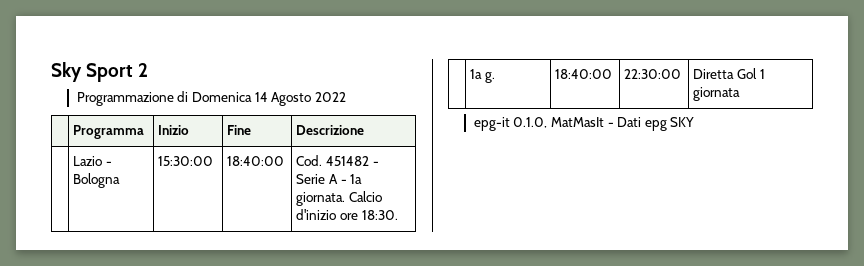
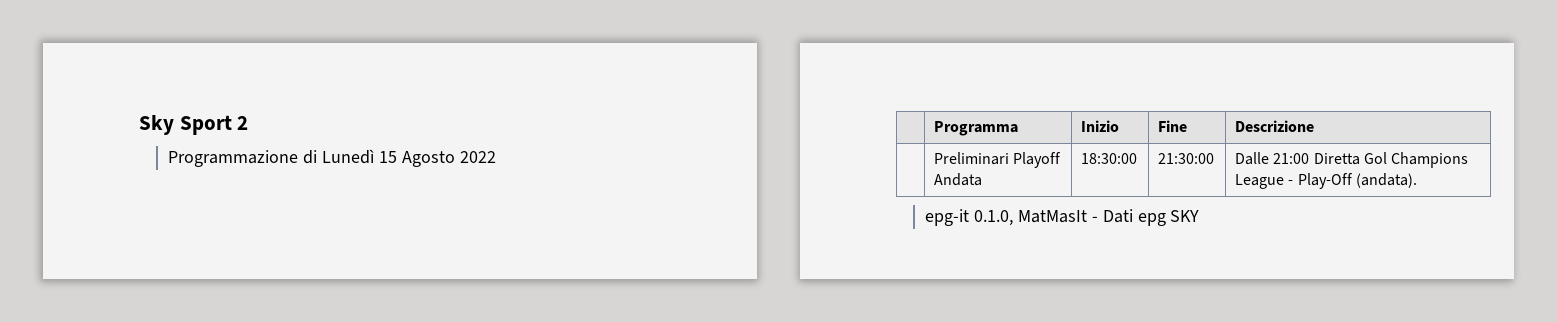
- Programmazione di Domenica 14 Agosto 2022
+ Programmazione di Lunedì 15 Agosto 2022
- | Lazio - Bologna | 15:30:00 | 18:40:00 | Cod. 451482 - Serie A - 1a giornata. Calcio d'inizio ore 18:30.
- | 1a g. | 18:40:00 | 22:30:00 | Diretta Gol 1 giornata
+ | Preliminari Playoff Andata | 18:30:00 | 21:30:00 | Dalle 21:00 Diretta Gol Champions League - Play-Off (andata).

